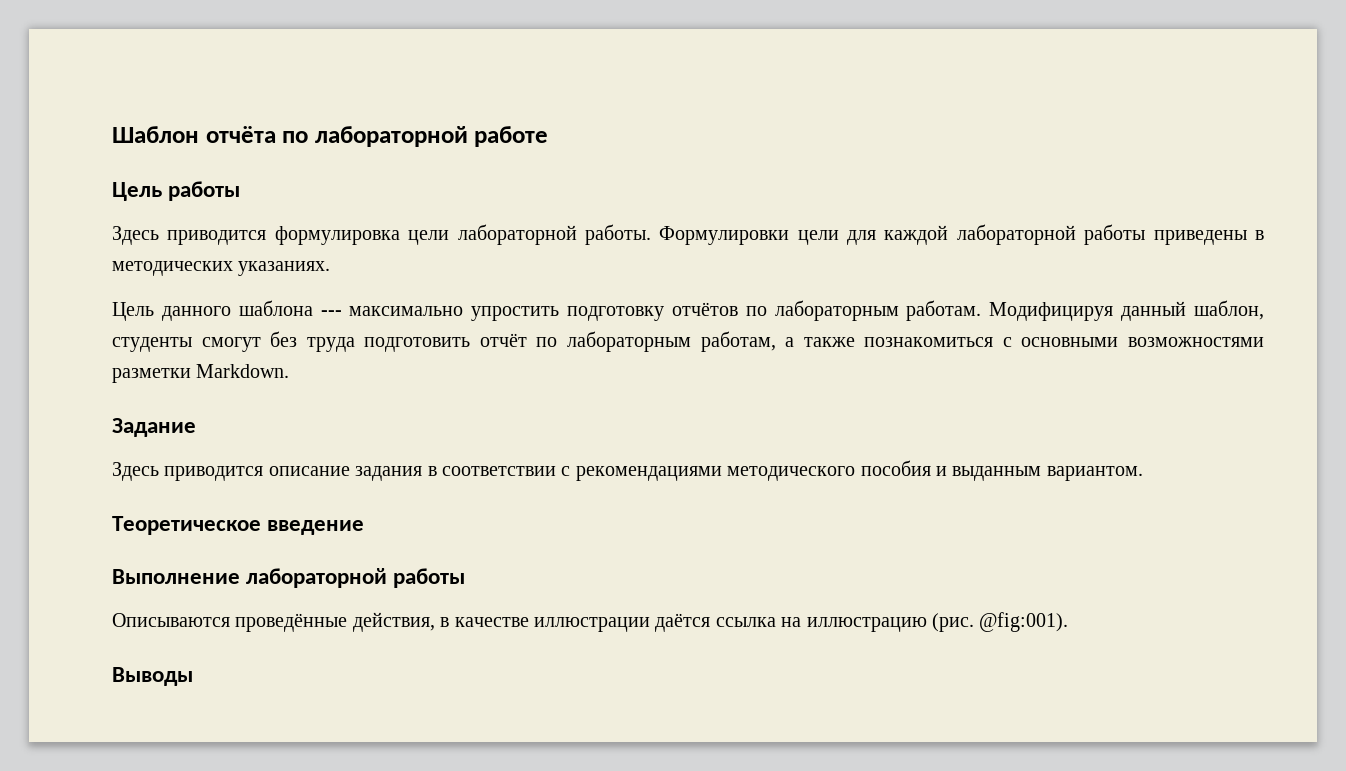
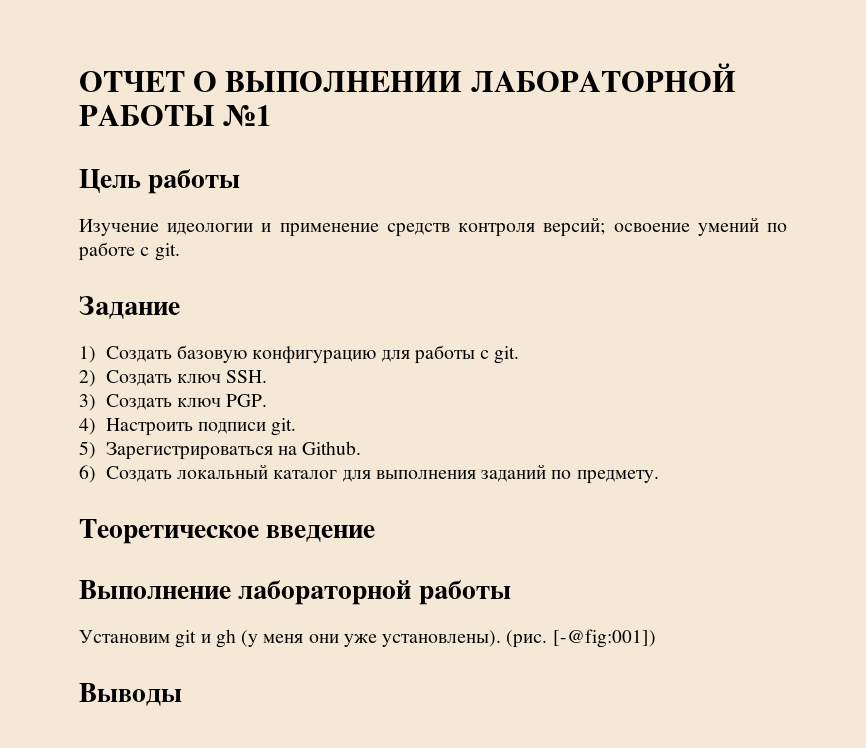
- Шаблон отчёта по лабораторной работе
+ ОТЧЕТ О ВЫПОЛНЕНИИ ЛАБОРАТОРНОЙ РАБОТЫ №1
  Цель работы
- Здесь приводится формулировка цели лабораторной работы. Формулировки цели для каждой лабораторной работы приведены в методических указаниях.
- Цель данного шаблона --- максимально упростить подготовку отчётов по лабораторным работам. Модифицируя данный шаблон, студенты смогут без труда подготовить отчёт по лабораторным работам, а также познакомиться с основными возможностями разметки Markdown.
+ Изучение идеологии и применение средств контроля версий; освоение умений по работе с git.
  Задание
- Здесь приводится описание задания в соответствии с рекомендациями методического пособия и выданным вариантом.
+ 1) Создать базовую конфигурацию для работы с git.
+ 2) Создать ключ SSH.
+ 3) Создать ключ PGP.
+ 4) Настроить подписи git.
+ 5) Зарегистрироваться на Github.
+ 6) Создать локальный каталог для выполнения заданий по предмету.
- Описываются проведённые действия, в качестве иллюстрации даётся ссылка на иллюстрацию (рис. @fig:001).
+ Установим git и gh (у меня они уже установлены). (рис. [-@fig:001])

